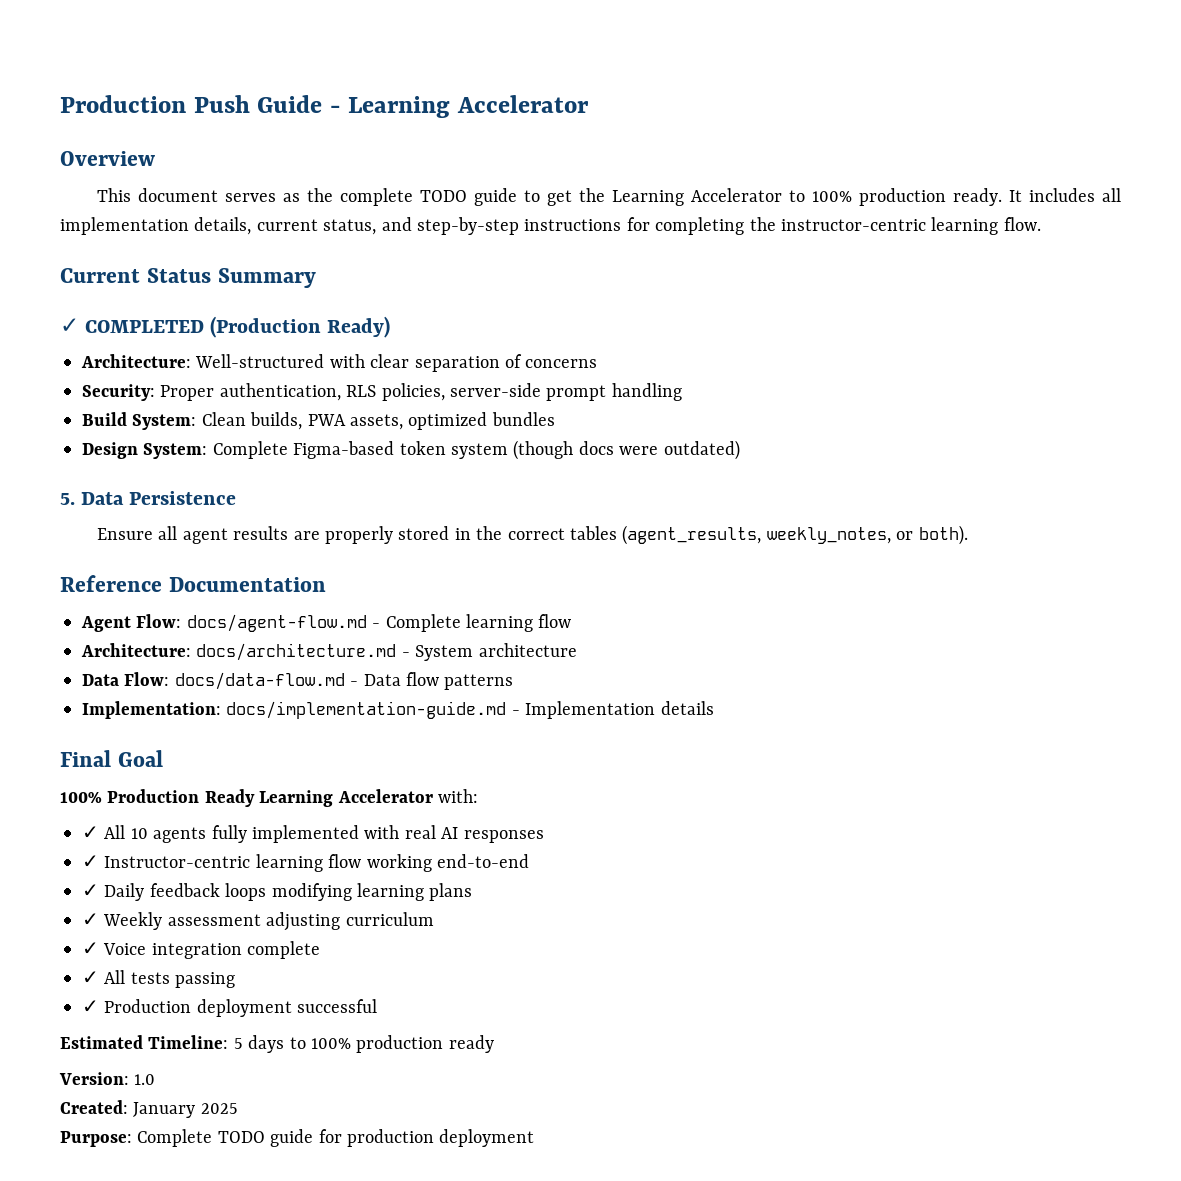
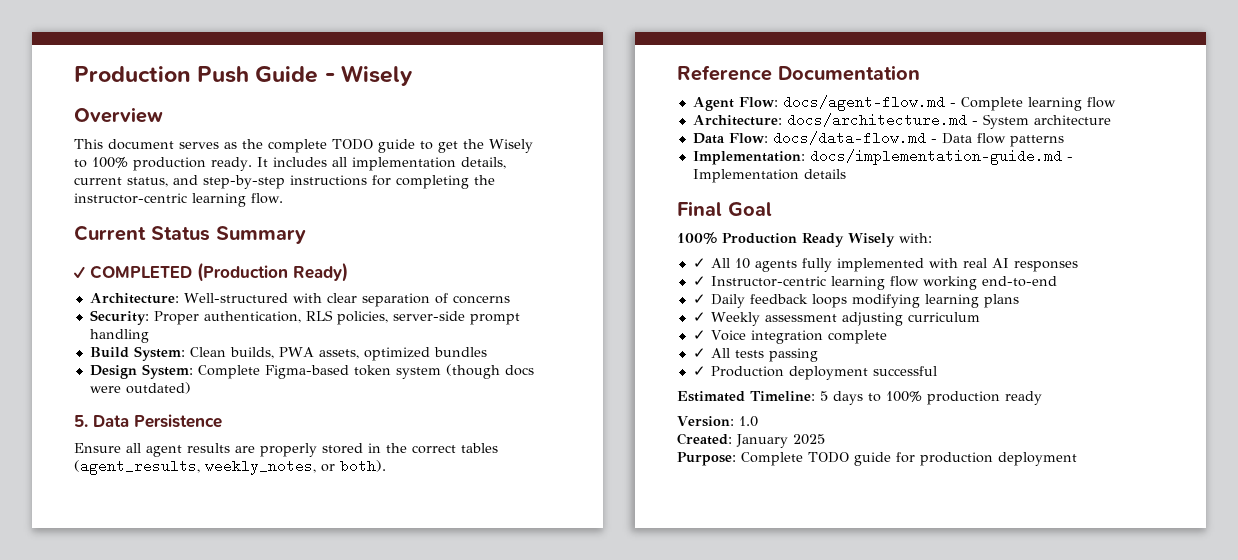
- Production Push Guide - Learning Accelerator
+ Production Push Guide - Wisely
- This document serves as the complete TODO guide to get the Learning Accelerator to 100% production ready.
+ This document serves as the complete TODO guide to get the Wisely to 100% production ready.
- 100% Production Ready Learning Accelerator with:
+ 100% Production Ready Wisely with:

